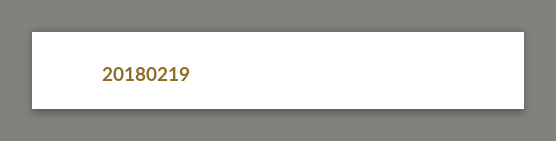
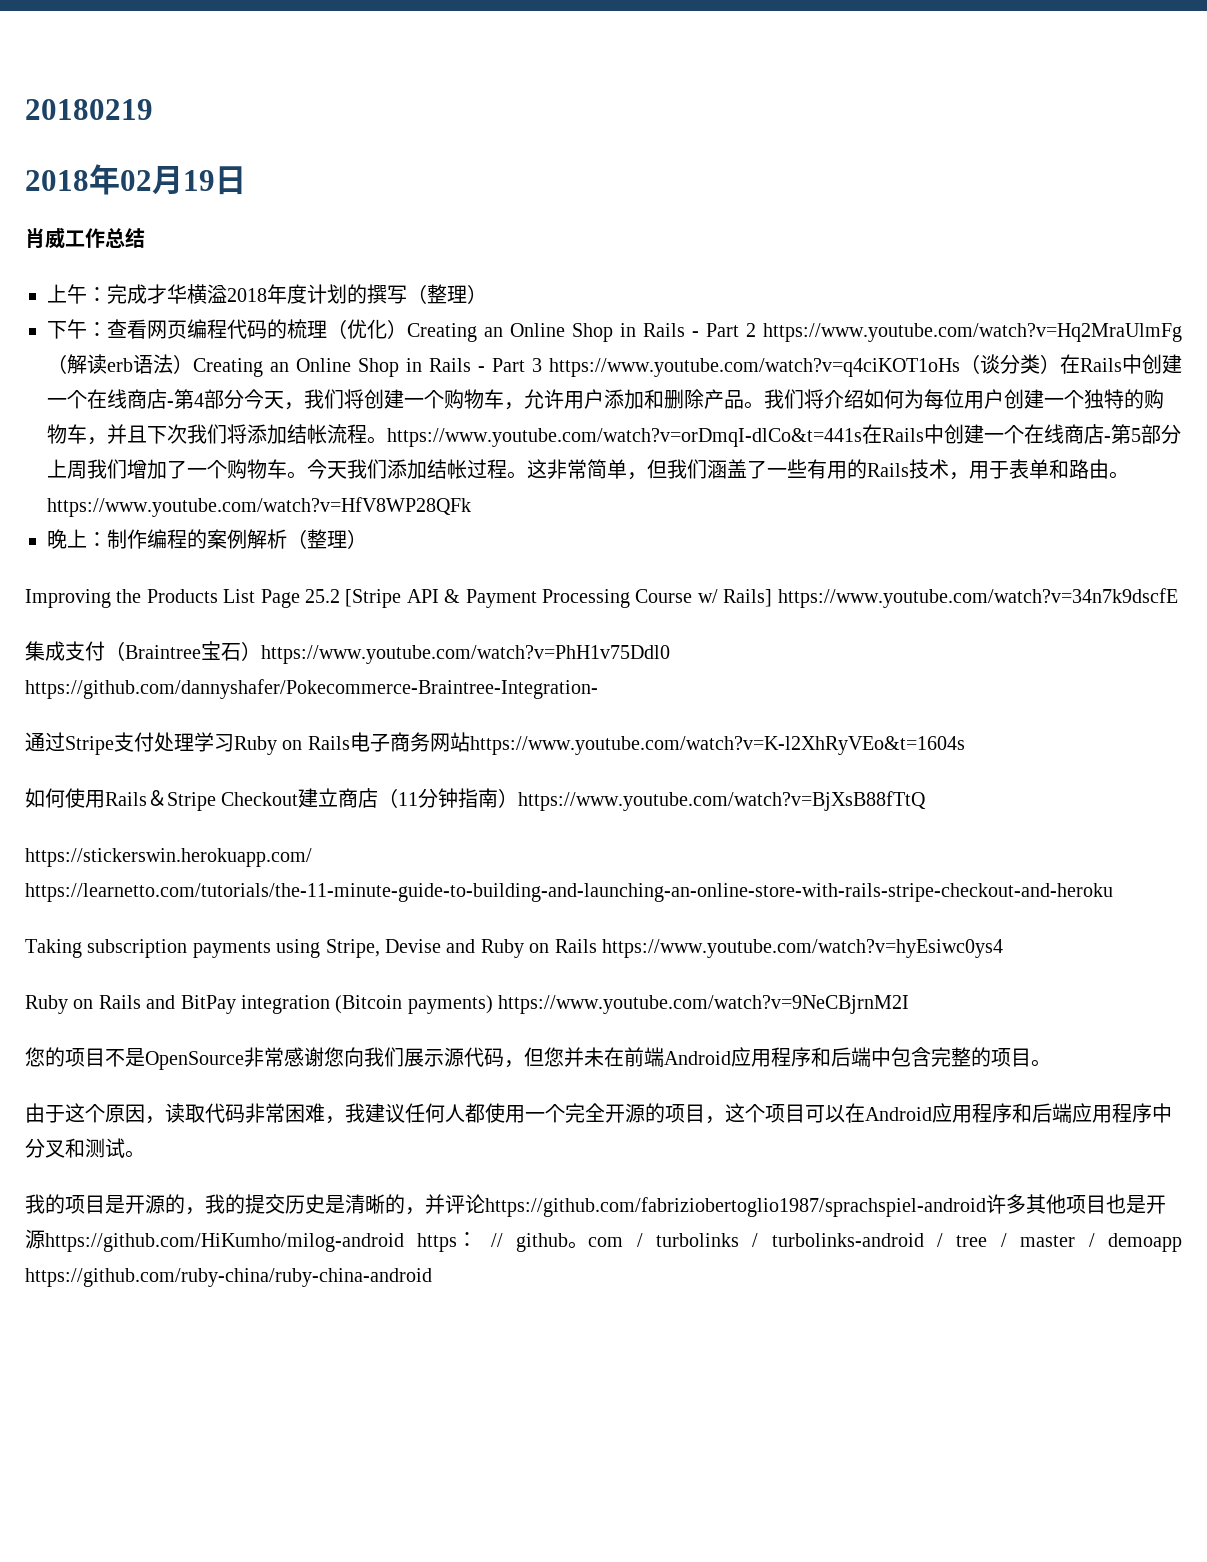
+ 2018年02月19日
+ 肖威工作总结
+ 上午：完成才华横溢2018年度计划的撰写（整理）
+ 下午：查看网页编程代码的梳理（优化）Creating an Online Shop in Rails - Part 2 https://www.youtube.com/watch?v=Hq2MraUlmFg（解读erb语法）Creating an Online Shop in Rails - Part 3 https://www.youtube.com/watch?v=q4ciKOT1oHs（谈分类）在Rails中创建一个在线商店-第4部分今天，我们将创建一个购物车，允许用户添加和删除产品。我们将介绍如何为每位用户创建一个独特的购物车，并且下次我们将添加结帐流程。https://www.youtube.com/watch?v=orDmqI-dlCo&t=441s在Rails中创建一个在线商店-第5部分上周我们增加了一个购物车。今天我们添加结帐过程。这非常简单，但我们涵盖了一些有用的Rails技术，用于表单和路由。https://www.youtube.com/watch?v=HfV8WP28QFk
+ 晚上：制作编程的案例解析（整理）
+ Improving the Products List Page 25.2 [Stripe API & Payment Processing Course w/ Rails] https://www.youtube.com/watch?v=34n7k9dscfE
+ 集成支付（Braintree宝石）https://www.youtube.com/watch?v=PhH1v75Ddl0 https://github.com/dannyshafer/Pokecommerce-Braintree-Integration-
+ 通过Stripe支付处理学习Ruby on Rails电子商务网站https://www.youtube.com/watch?v=K-l2XhRyVEo&t=1604s
+ 如何使用Rails＆Stripe Checkout建立商店（11分钟指南）https://www.youtube.com/watch?v=BjXsB88fTtQ
+ https://stickerswin.herokuapp.com/ https://learnetto.com/tutorials/the-11-minute-guide-to-building-and-launching-an-online-store-with-rails-stripe-checkout-and-heroku
+ Taking subscription payments using Stripe, Devise and Ruby on Rails https://www.youtube.com/watch?v=hyEsiwc0ys4
+ Ruby on Rails and BitPay integration (Bitcoin payments) https://www.youtube.com/watch?v=9NeCBjrnM2I
+ 您的项目不是OpenSource非常感谢您向我们展示源代码，但您并未在前端Android应用程序和后端中包含完整的项目。
+ 由于这个原因，读取代码非常困难，我建议任何人都使用一个完全开源的项目，这个项目可以在Android应用程序和后端应用程序中分叉和测试。
+ 我的项目是开源的，我的提交历史是清晰的，并评论https://github.com/fabriziobertoglio1987/sprachspiel-android许多其他项目也是开源https://github.com/HiKumho/milog-android https： // github。com / turbolinks / turbolinks-android / tree / master / demoapp https://github.com/ruby-china/ruby-china-android

